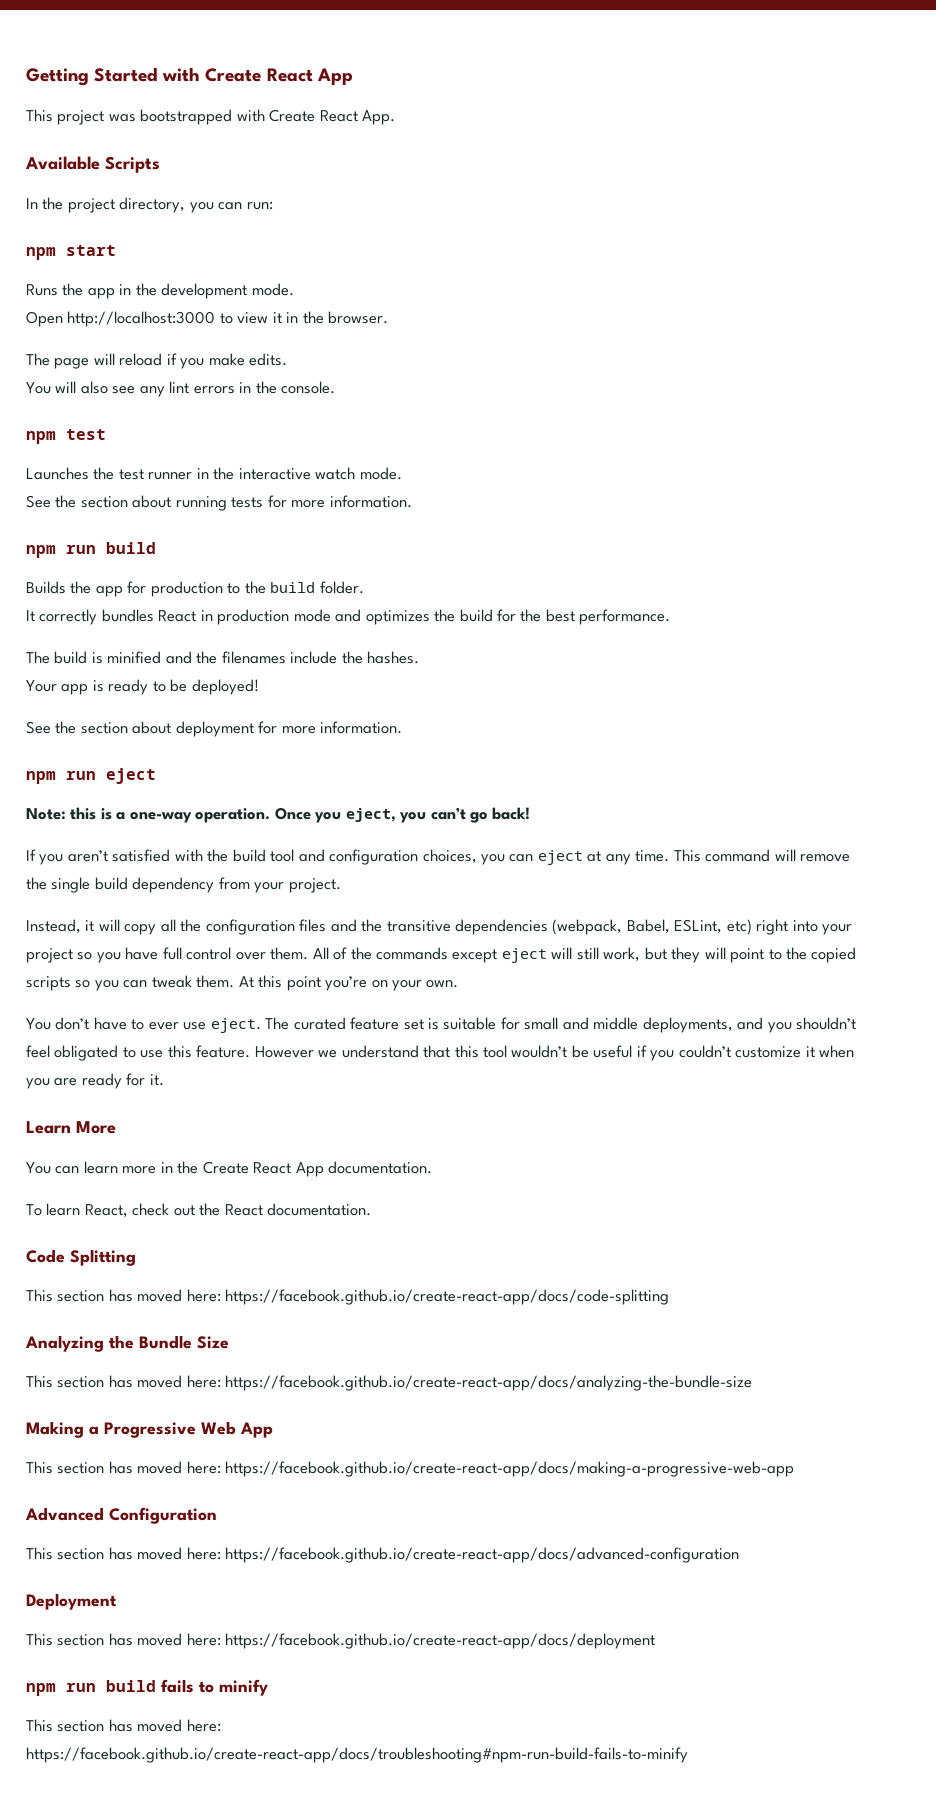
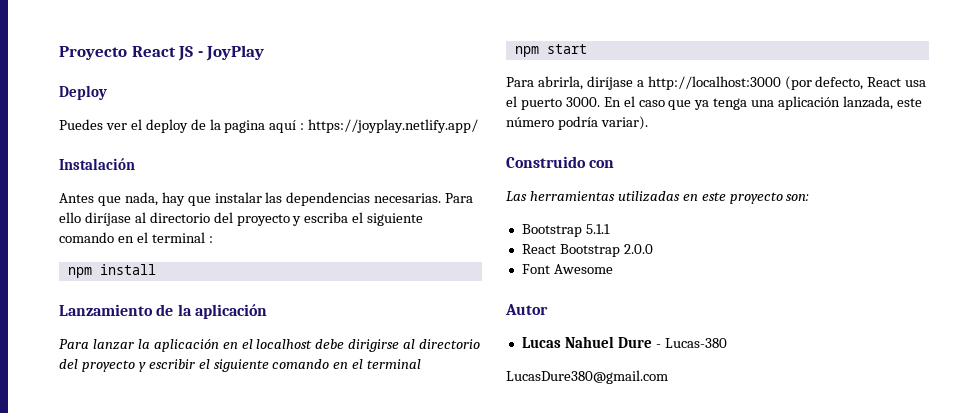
- Getting Started with Create React App
- This project was bootstrapped with Create React App.
- Available Scripts
- In the project directory, you can run:
+ Proyecto React JS - JoyPlay
+ Deploy
+ Puedes ver el deploy de la pagina aquí : https://joyplay.netlify.app/
+ Instalación
+ Antes que nada, hay que instalar las dependencias necesarias. Para ello diríjase al directorio del proyecto y escriba el siguiente comando en el terminal :
+ npm install
+ Lanzamiento de la aplicación
+ Para lanzar la aplicación en el localhost debe dirigirse al directorio del proyecto y escribir el siguiente comando en el terminal
  npm start
- Runs the app in the development mode.
- Open http://localhost:3000 to view it in the browser.
- The page will reload if you make edits.
- You will also see any lint errors in the console.
- npm test
- Launches the test runner in the interactive watch mode.
- See the section about running tests for more information.
- npm run build
- Builds the app for production to the build folder.
- It correctly bundles React in production mode and optimizes the build for the best performance.
- The build is minified and the filenames include the hashes.
- Your app is ready to be deployed!
- See the section about deployment for more information.
- npm run eject
- Note: this is a one-way operation. Once you eject, you can’t go back!
- If you aren’t satisfied with the build tool and configuration choices, you can eject at any time. This command will remove the single build dependency from your project.
- Instead, it will copy all the configuration files and the transitive dependencies (webpack, Babel, ESLint, etc) right into your project so you have full control over them. All of the commands except eject will still work, but they will point to the copied scripts so you can tweak them. At this point you’re on your own.
- You don’t have to ever use eject. The curated feature set is suitable for small and middle deployments, and you shouldn’t feel obligated to use this feature. However we understand that this tool wouldn’t be useful if you couldn’t customize it when you are ready for it.
- Learn More
- You can learn more in the Create React App documentation.
- To learn React, check out the React documentation.
- Code Splitting
- This section has moved here: https://facebook.github.io/create-react-app/docs/code-splitting
- Analyzing the Bundle Size
- This section has moved here: https://facebook.github.io/create-react-app/docs/analyzing-the-bundle-size
- Making a Progressive Web App
- This section has moved here: https://facebook.github.io/create-react-app/docs/making-a-progressive-web-app
- Advanced Configuration
- This section has moved here: https://facebook.github.io/create-react-app/docs/advanced-configuration
- Deployment
- This section has moved here: https://facebook.github.io/create-react-app/docs/deployment
- npm run build fails to minify
- This section has moved here: https://facebook.github.io/create-react-app/docs/troubleshooting#npm-run-build-fails-to-minify
+ Para abrirla, diríjase a http://localhost:3000 (por defecto, React usa el puerto 3000. En el caso que ya tenga una aplicación lanzada, este número podría variar).
+ Construido con
+ Las herramientas utilizadas en este proyecto son:
+ Bootstrap 5.1.1
+ React Bootstrap 2.0.0
+ Font Awesome
+ Autor
+ Lucas Nahuel Dure - Lucas-380
+ LucasDure380@gmail.com

